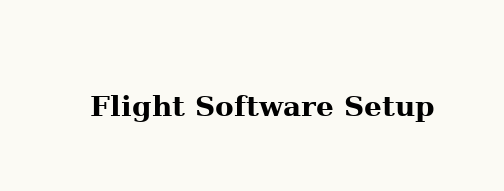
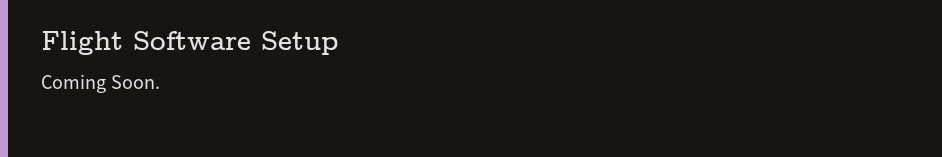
+ Coming Soon.

